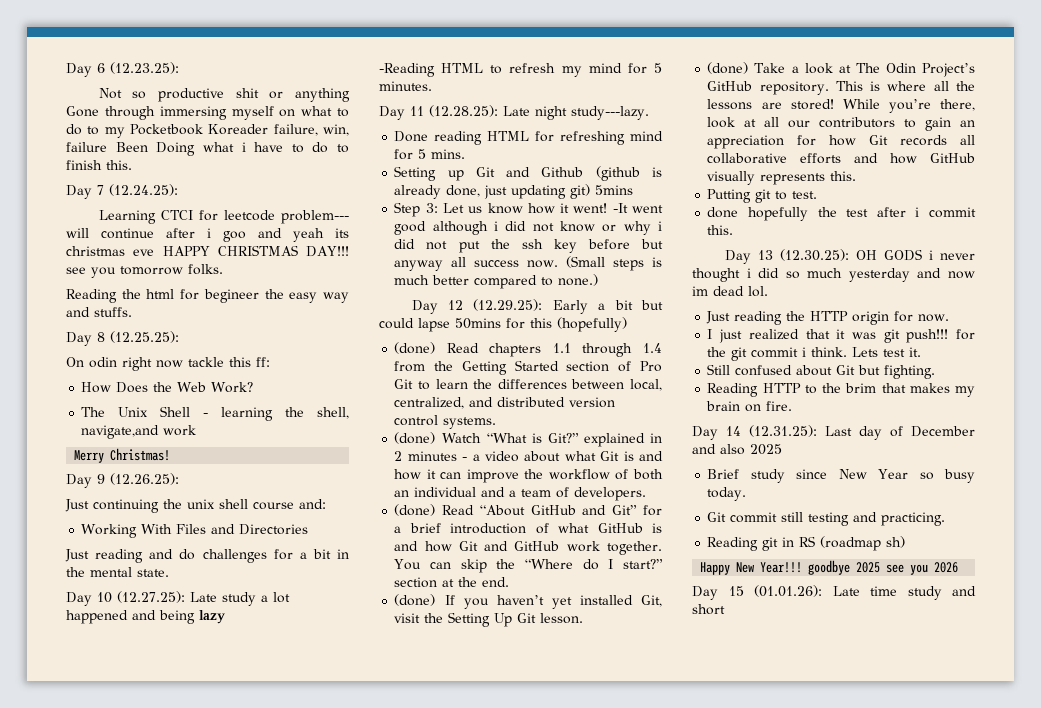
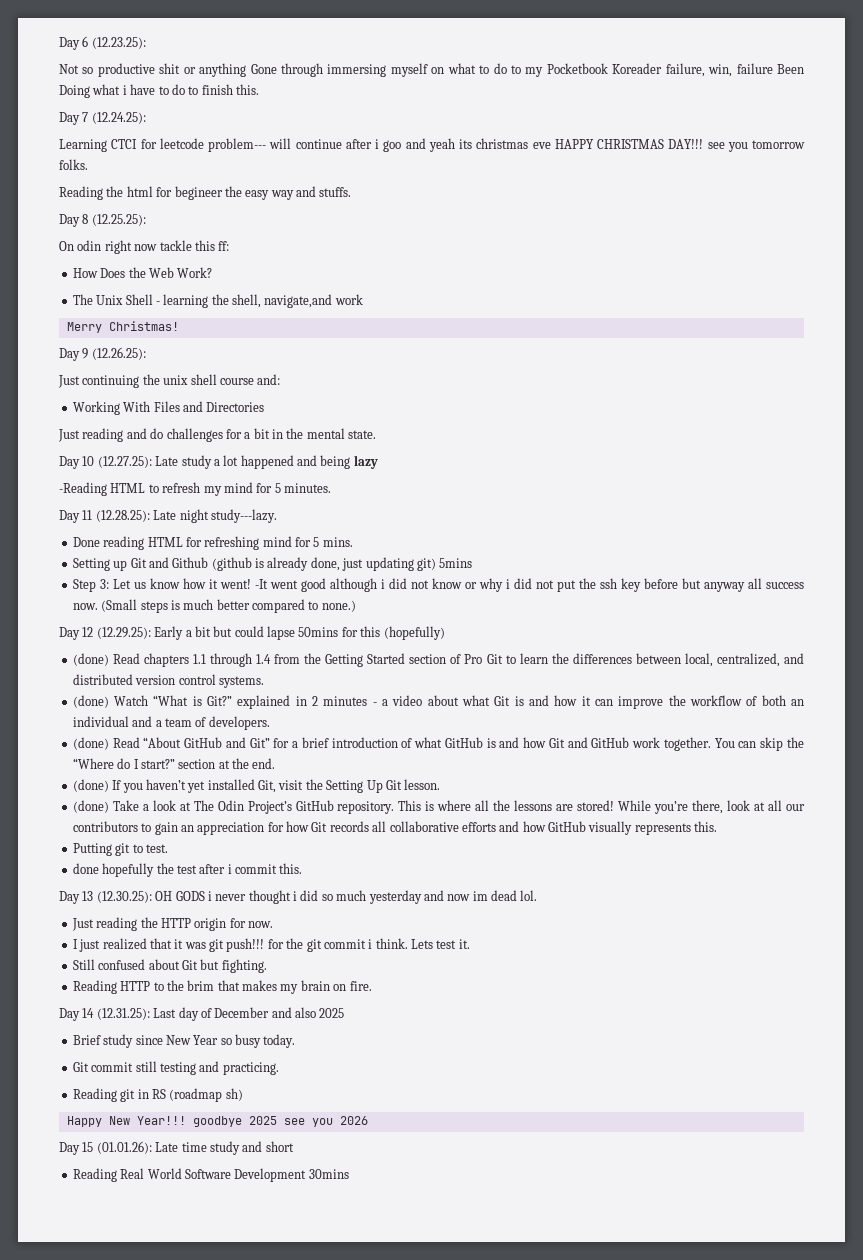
+ Reading Real World Software Development 30mins

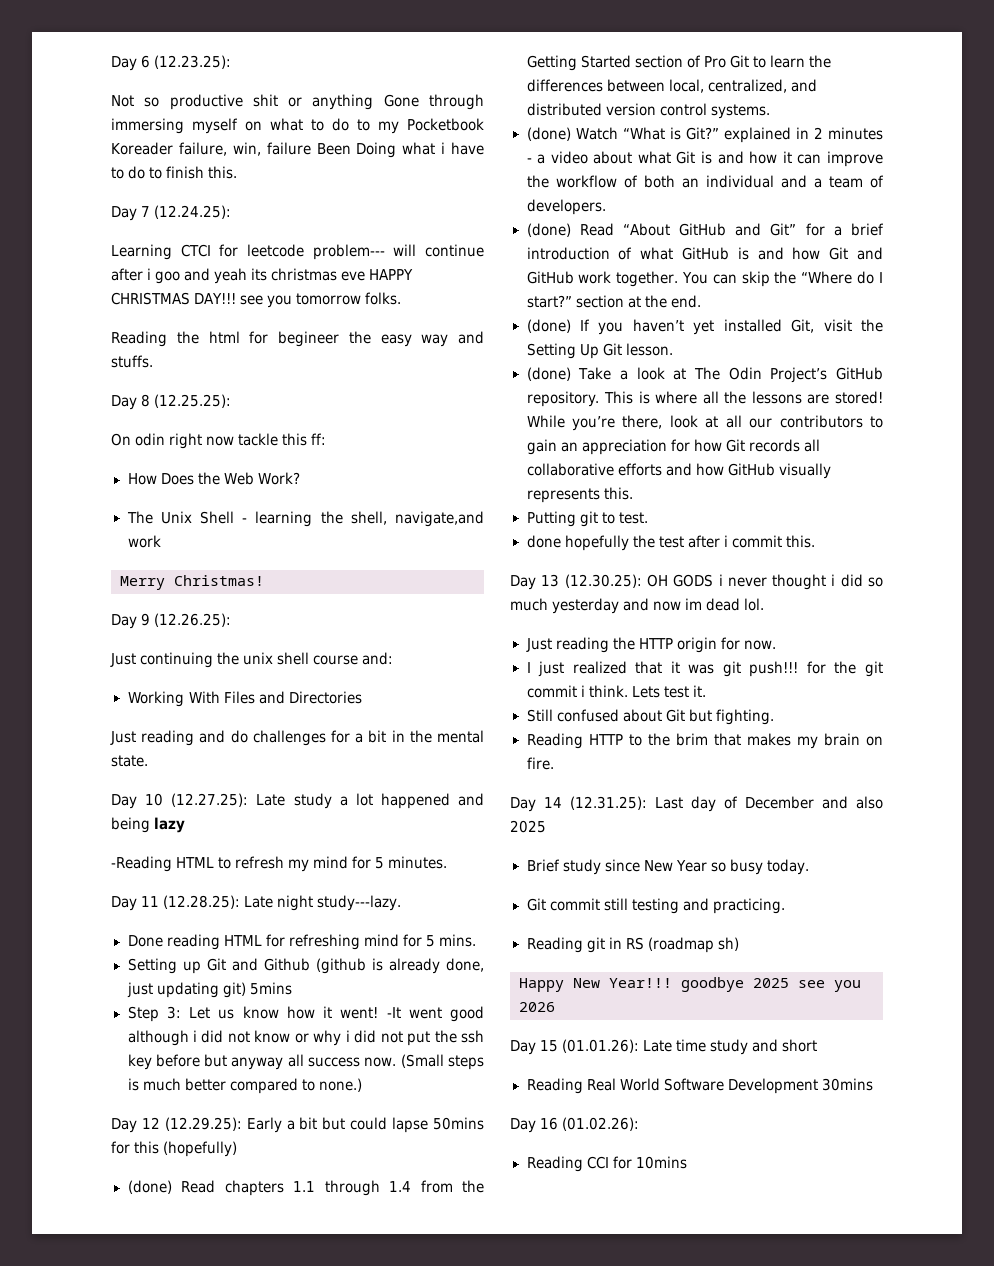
+ Day 16 (01.02.26):
+ Reading CCI for 10mins

